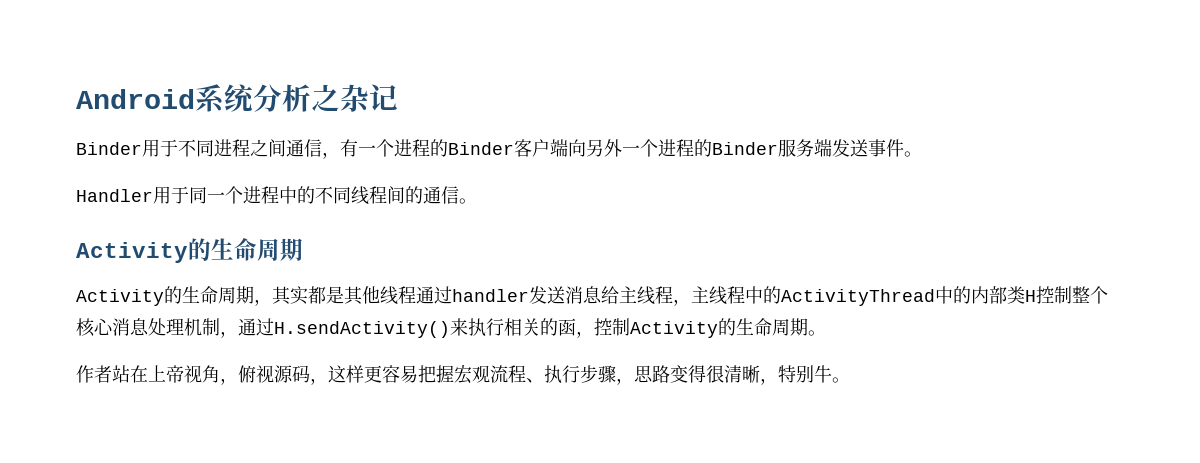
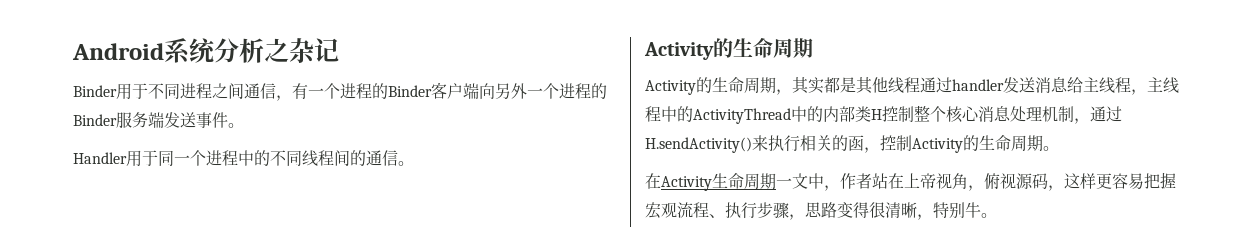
- 作者站在上帝视角，俯视源码，这样更容易把握宏观流程、执行步骤，思路变得很清晰，特别牛。
+ 在Activity生命周期一文中，作者站在上帝视角，俯视源码，这样更容易把握宏观流程、执行步骤，思路变得很清晰，特别牛。

